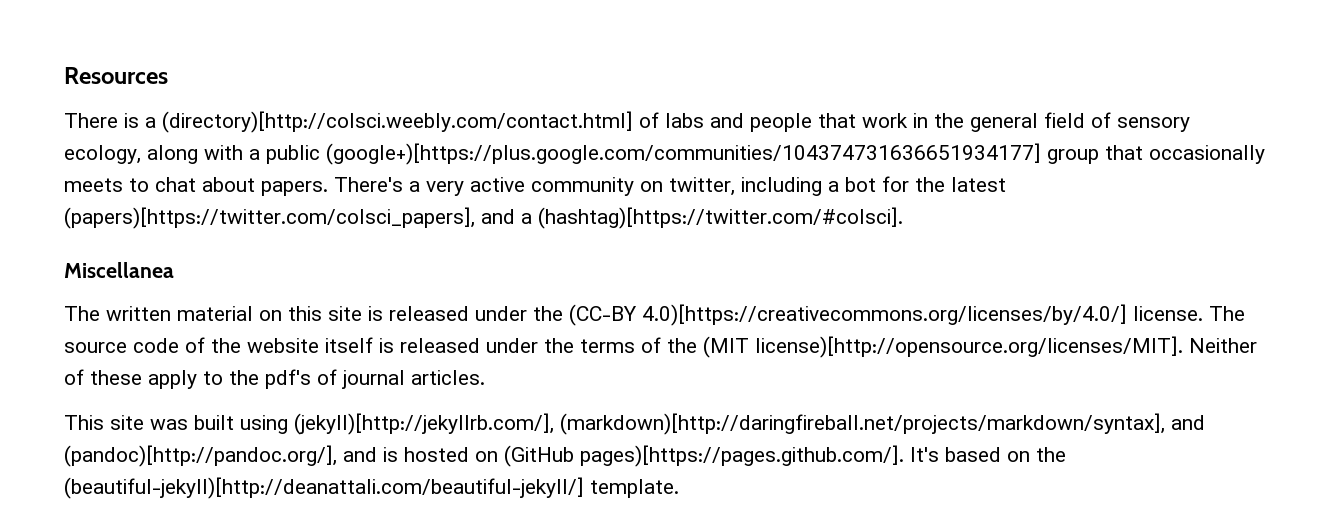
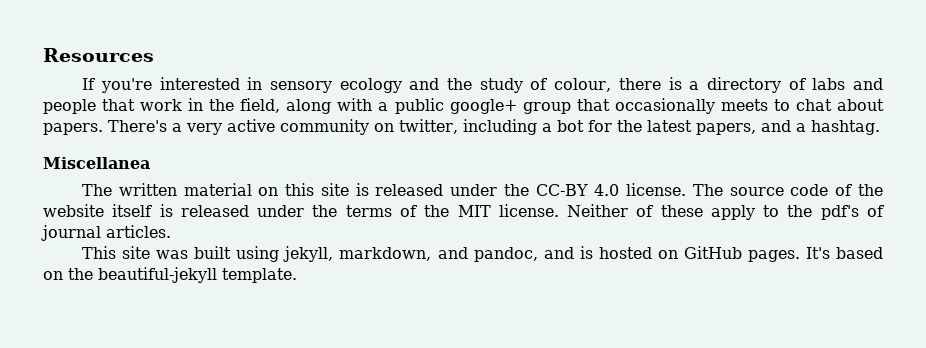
- There is a (directory)[http://colsci.weebly.com/contact.html] of labs and people that work in the general field of sensory ecology, along with a public (google+)[https://plus.google.com/communities/104374731636651934177] group that occasionally meets to chat about papers.
+ If you're interested in sensory ecology and the study of colour, there is a directory of labs and people that work in the field, along with a public google+ group that occasionally meets to chat about papers.
- There's a very active community on twitter, including a bot for the latest (papers)[https://twitter.com/colsci_papers], and a (hashtag)[https://twitter.com/#colsci].
+ There's a very active community on twitter, including a bot for the latest papers, and a hashtag.
- The written material on this site is released under the (CC-BY 4.0)[https://creativecommons.org/licenses/by/4.0/] license.
+ The written material on this site is released under the CC-BY 4.0 license.
- The source code of the website itself is released under the terms of the (MIT license)[http://opensource.org/licenses/MIT]. Neither of these apply to the pdf's of journal articles.
+ The source code of the website itself is released under the terms of the MIT license. Neither of these apply to the pdf's of journal articles.
- This site was built using (jekyll)[http://jekyllrb.com/], (markdown)[http://daringfireball.net/projects/markdown/syntax], and (pandoc)[http://pandoc.org/], and is hosted on (GitHub pages)[https://pages.github.com/]. It's based on the (beautiful-jekyll)[http://deanattali.com/beautiful-jekyll/] template.
+ This site was built using jekyll, markdown, and pandoc, and is hosted on GitHub pages. It's based on the beautiful-jekyll template.

